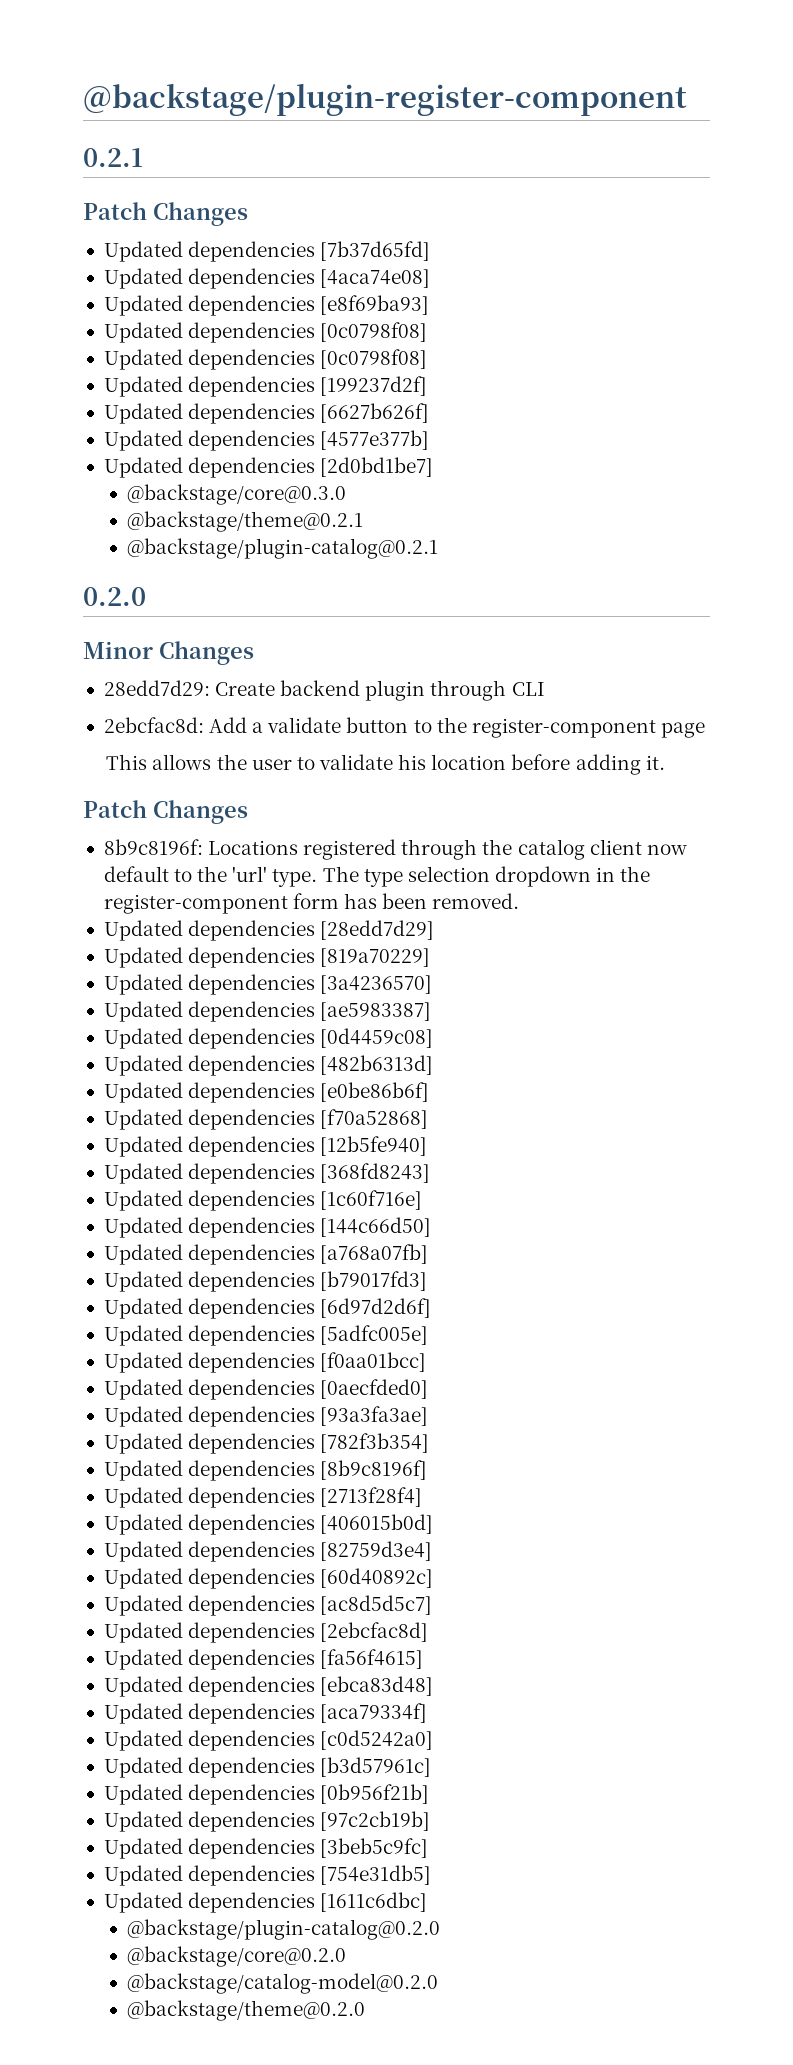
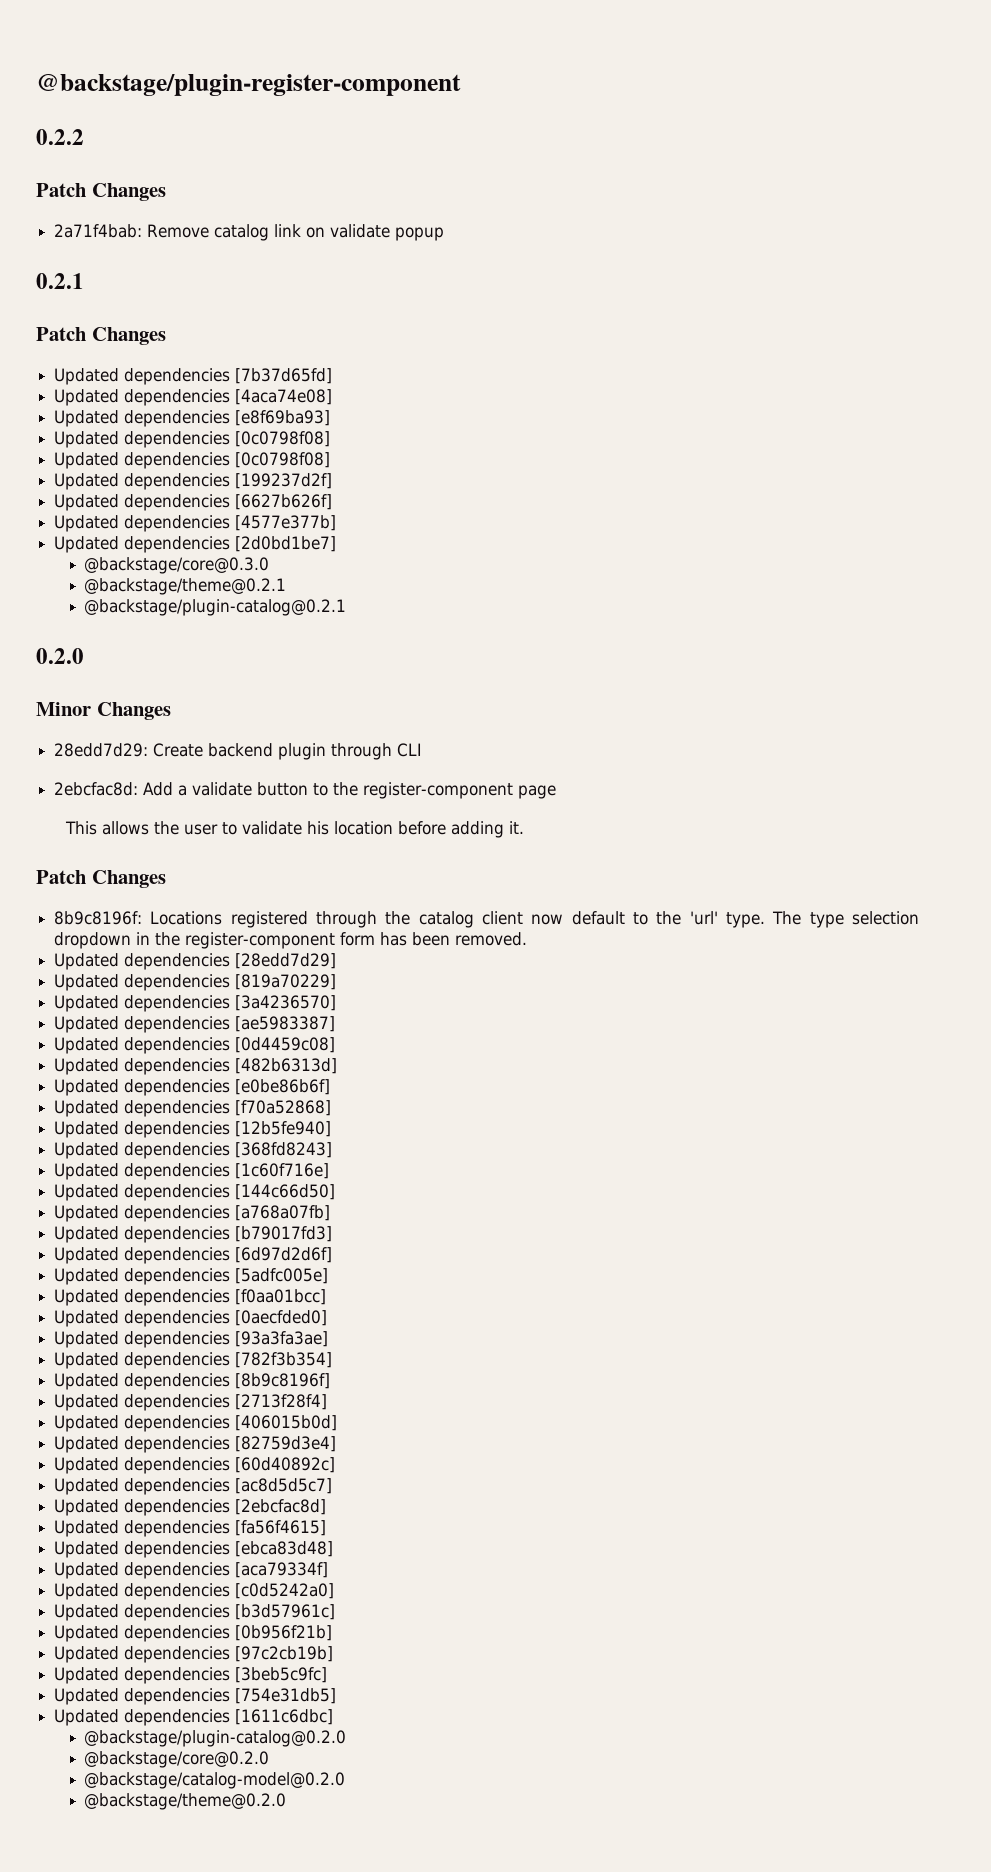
+ 0.2.2
+ Patch Changes
+ 2a71f4bab: Remove catalog link on validate popup

